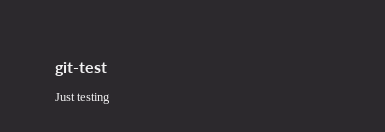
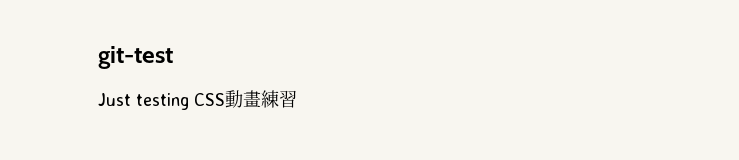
- Just testing
+ Just testing CSS動畫練習

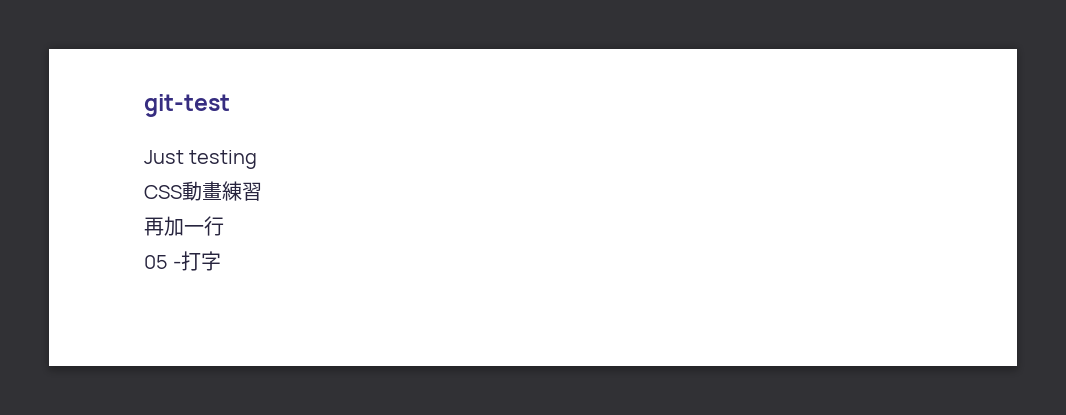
- Just testing CSS動畫練習
+ Just testing
+ CSS動畫練習
+ 再加一行
+ 05 -打字

